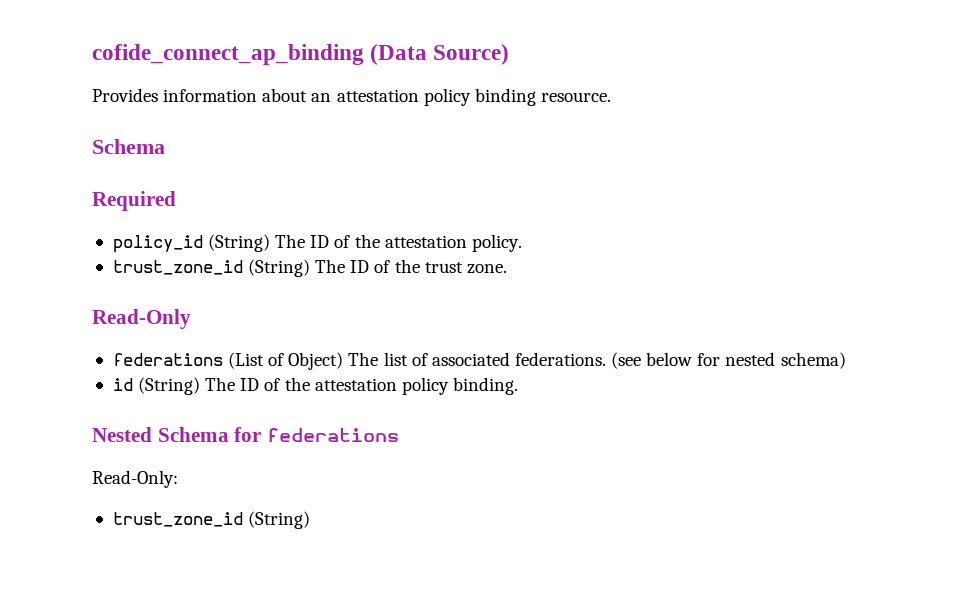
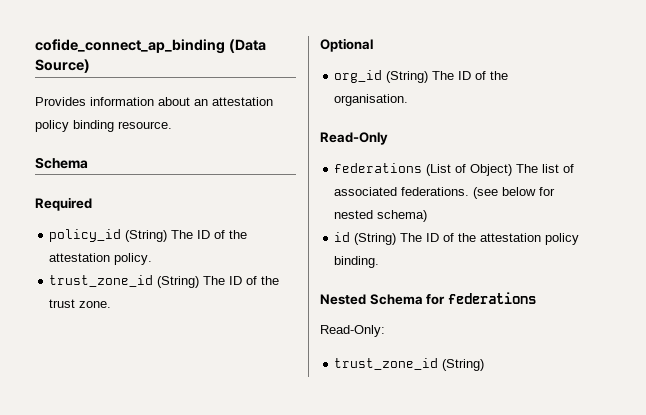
+ Optional
+ org_id (String) The ID of the organisation.

